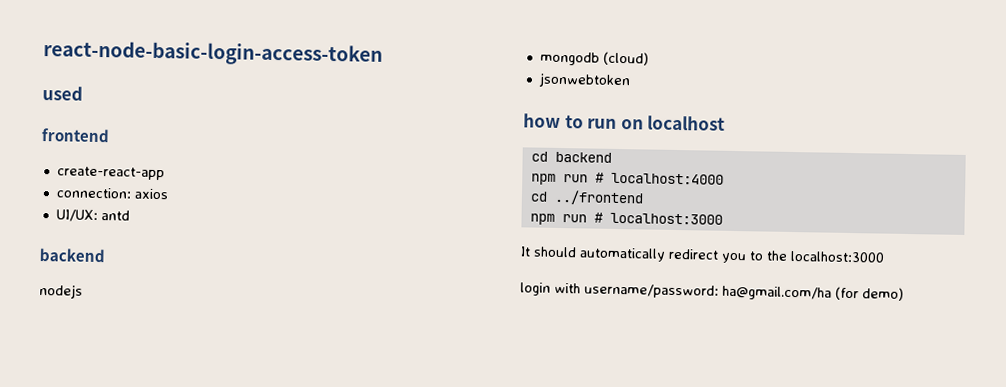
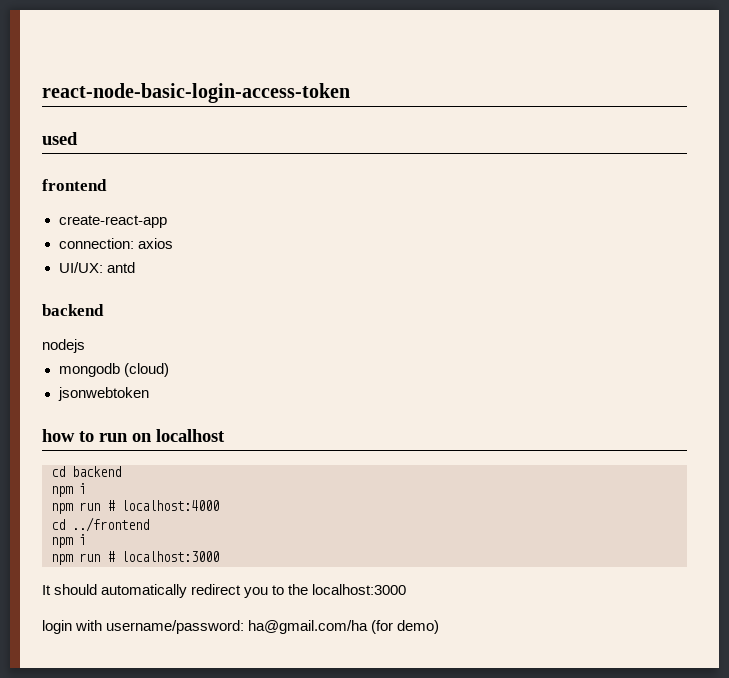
  cd backend
+ npm i
  cd ../frontend
+ npm i

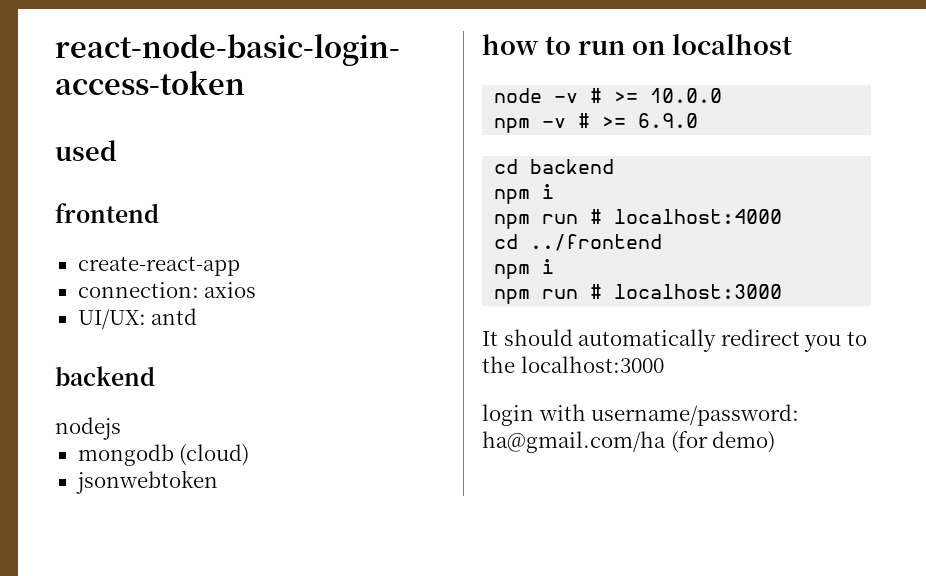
+ node -v # >= 10.0.0
+ npm -v # >= 6.9.0

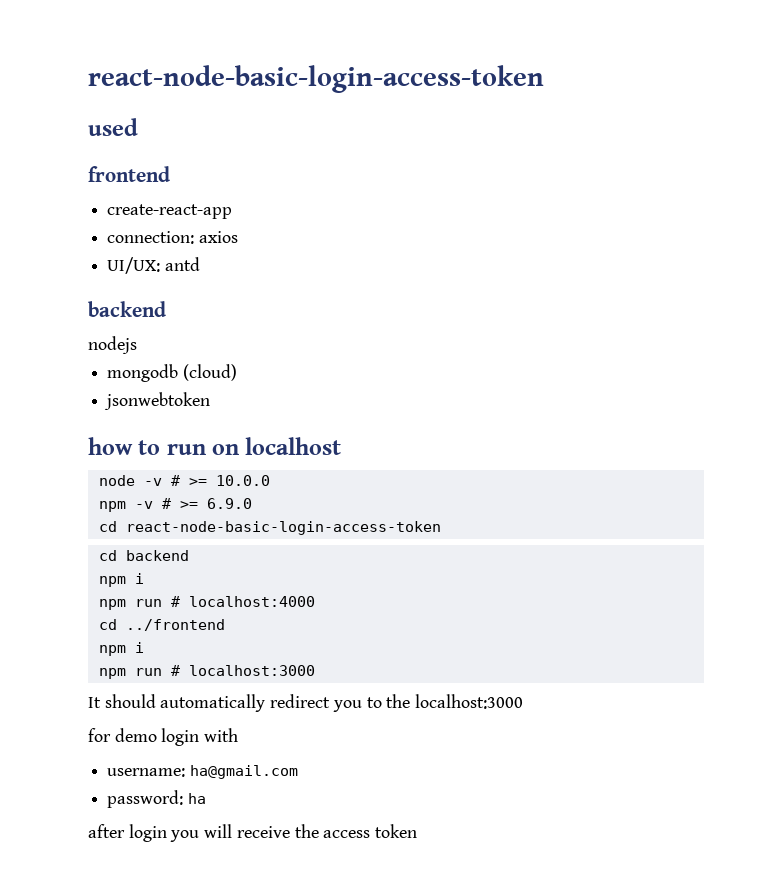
+ cd react-node-basic-login-access-token
- login with username/password: ha@gmail.com/ha (for demo)
+ for demo login with
+ username: ha@gmail.com
+ password: ha
+ after login you will receive the access token

